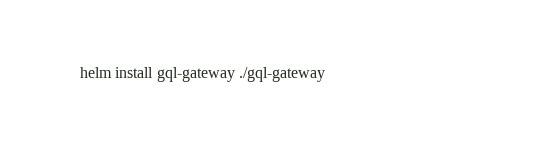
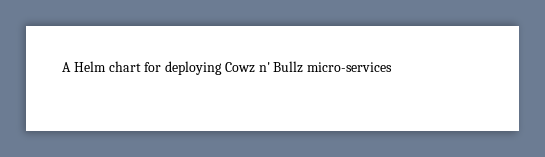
- helm install gql-gateway ./gql-gateway
+ A Helm chart for deploying Cowz n' Bullz micro-services

